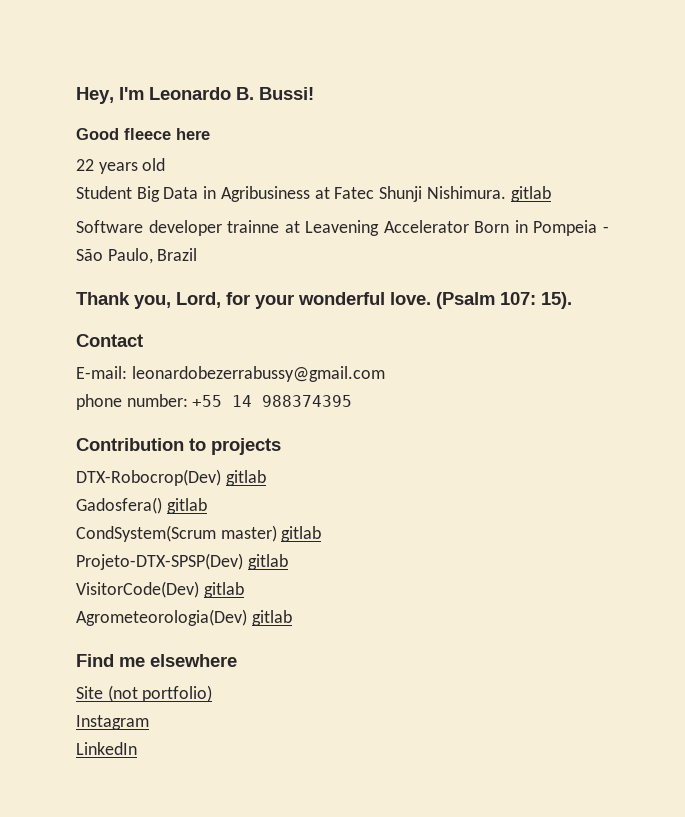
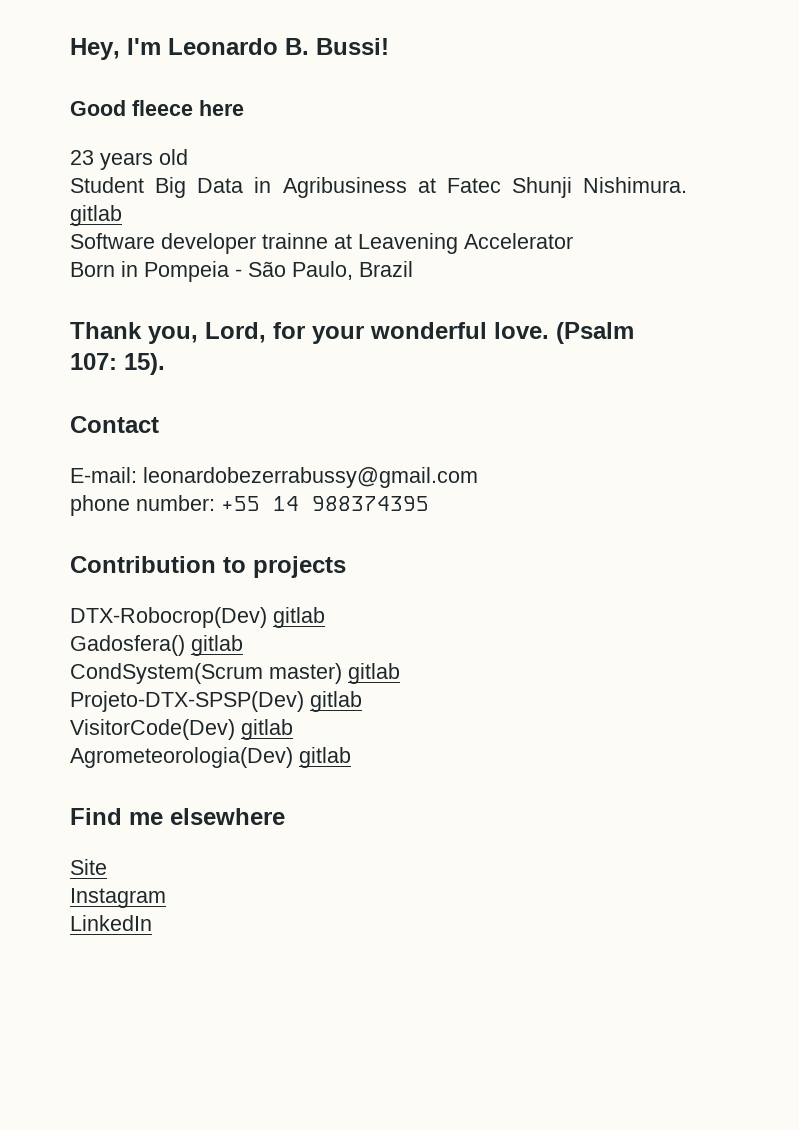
- 22 years old
+ 23 years old
- Software developer trainne at Leavening Accelerator Born in Pompeia - São Paulo, Brazil
+ Software developer trainne at Leavening Accelerator
+ Born in Pompeia - São Paulo, Brazil
- Site (not portfolio)
+ Site

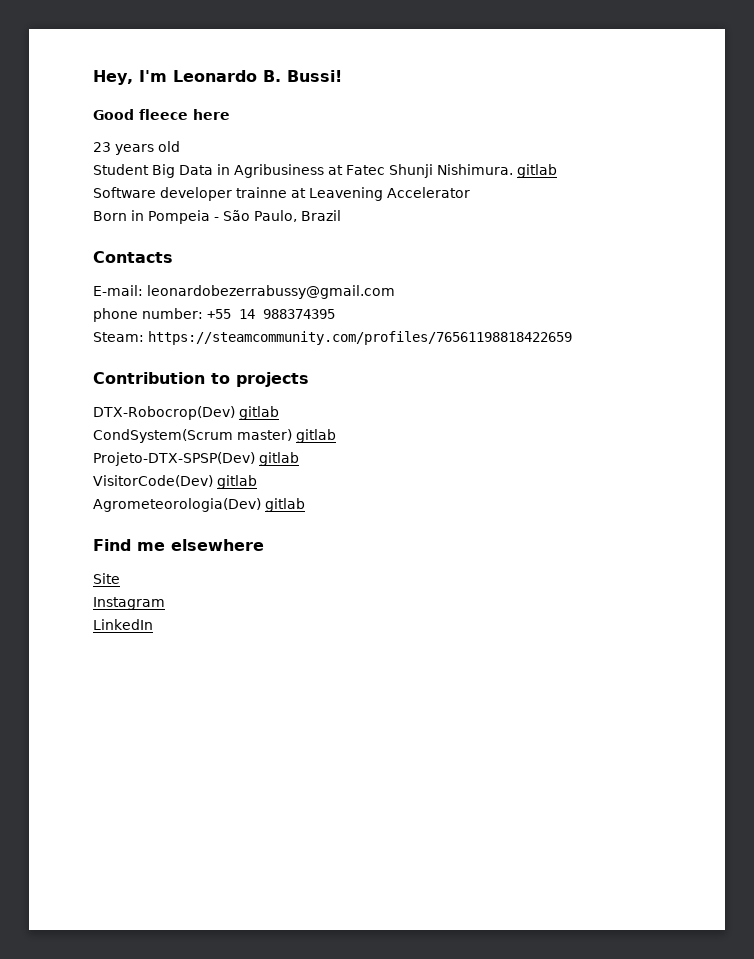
- Thank you, Lord, for your wonderful love. (Psalm 107: 15).
- Contact
+ Contacts
+ Steam: https://steamcommunity.com/profiles/76561198818422659
- Gadosfera() gitlab

